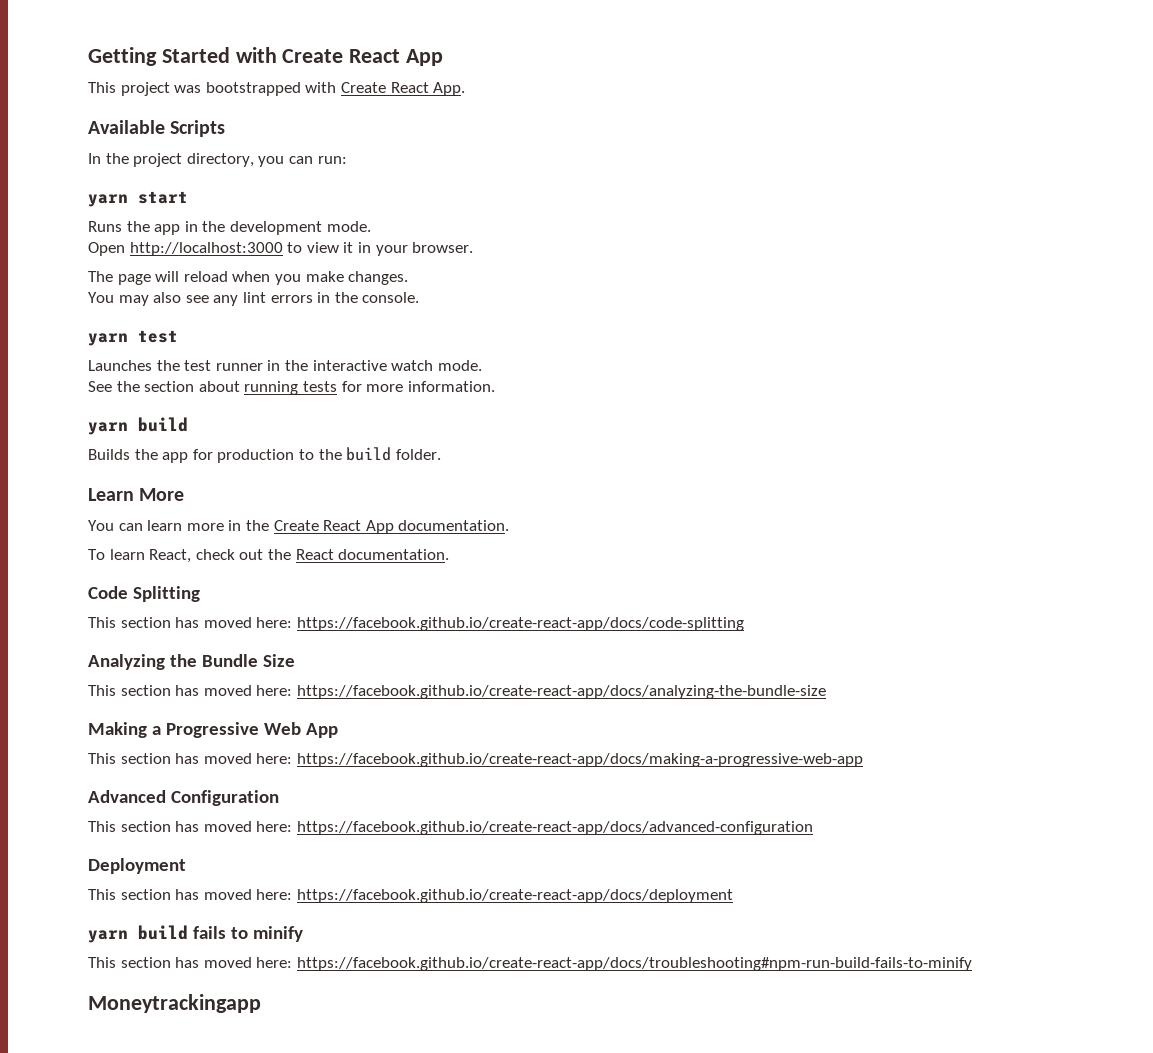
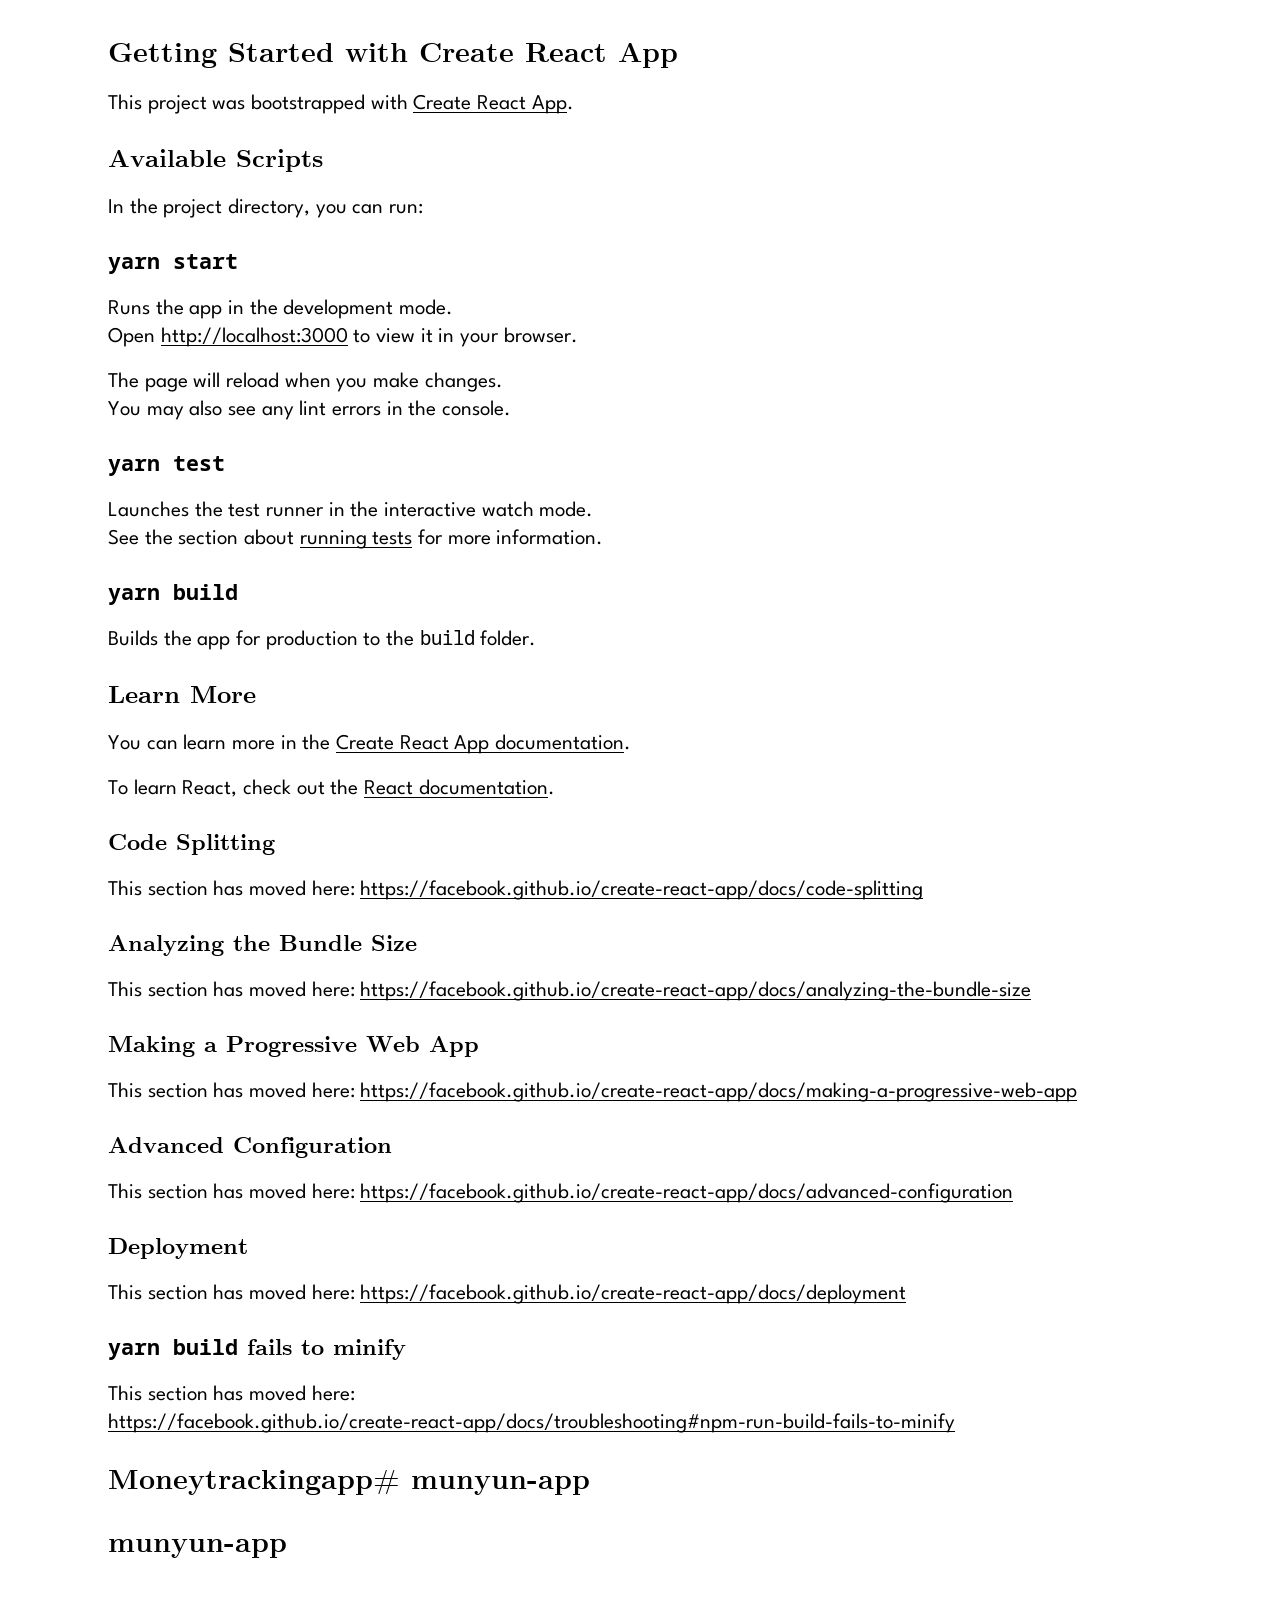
- Moneytrackingapp
+ Moneytrackingapp# munyun-app
+ munyun-app

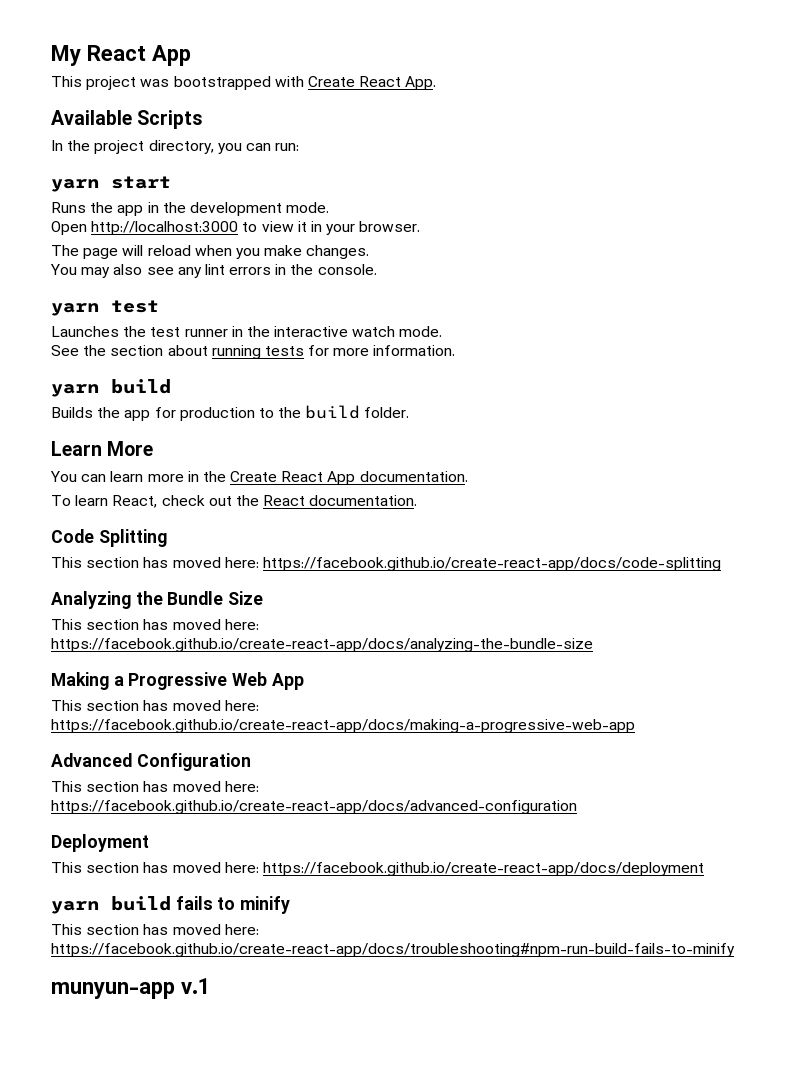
- Getting Started with Create React App
+ My React App
- Moneytrackingapp# munyun-app
- munyun-app
+ munyun-app v.1

